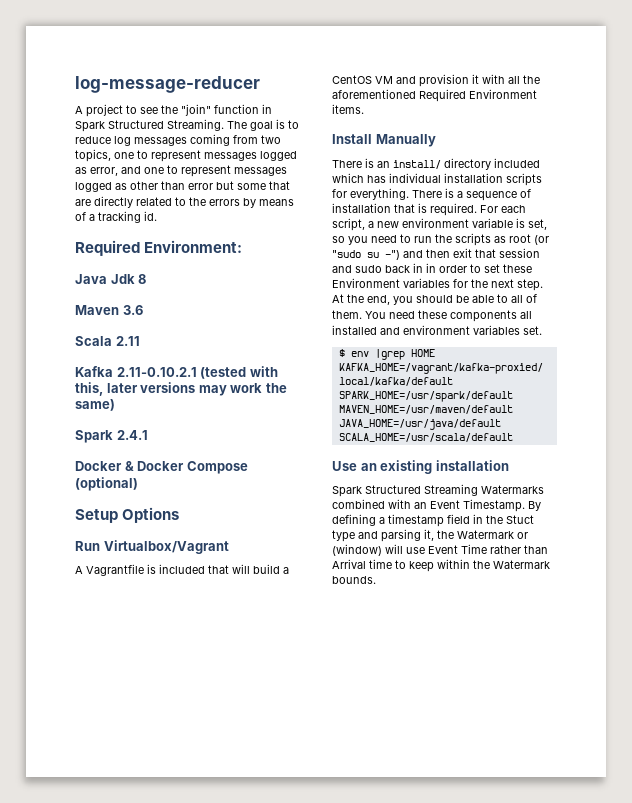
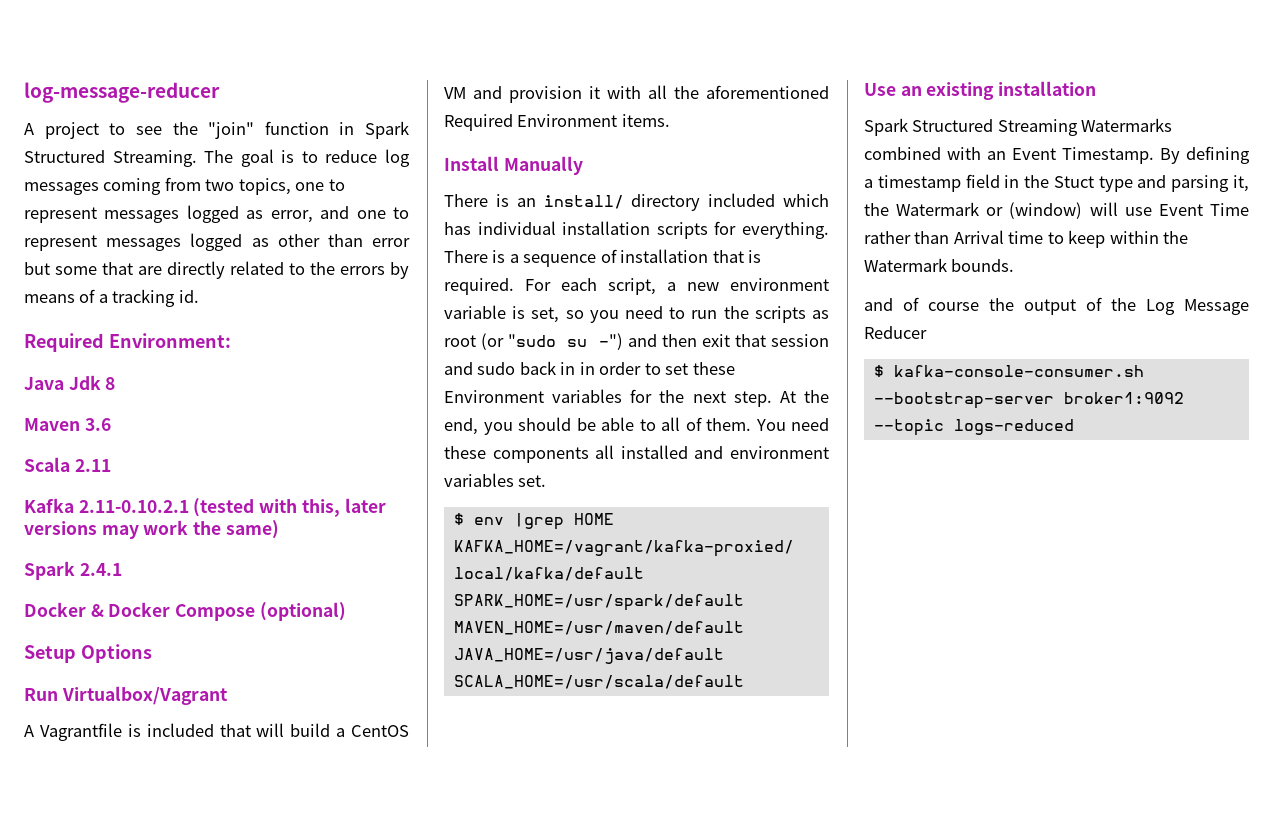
+ and of course the output of the Log Message Reducer
+ $ kafka-console-consumer.sh --bootstrap-server broker1:9092 --topic logs-reduced

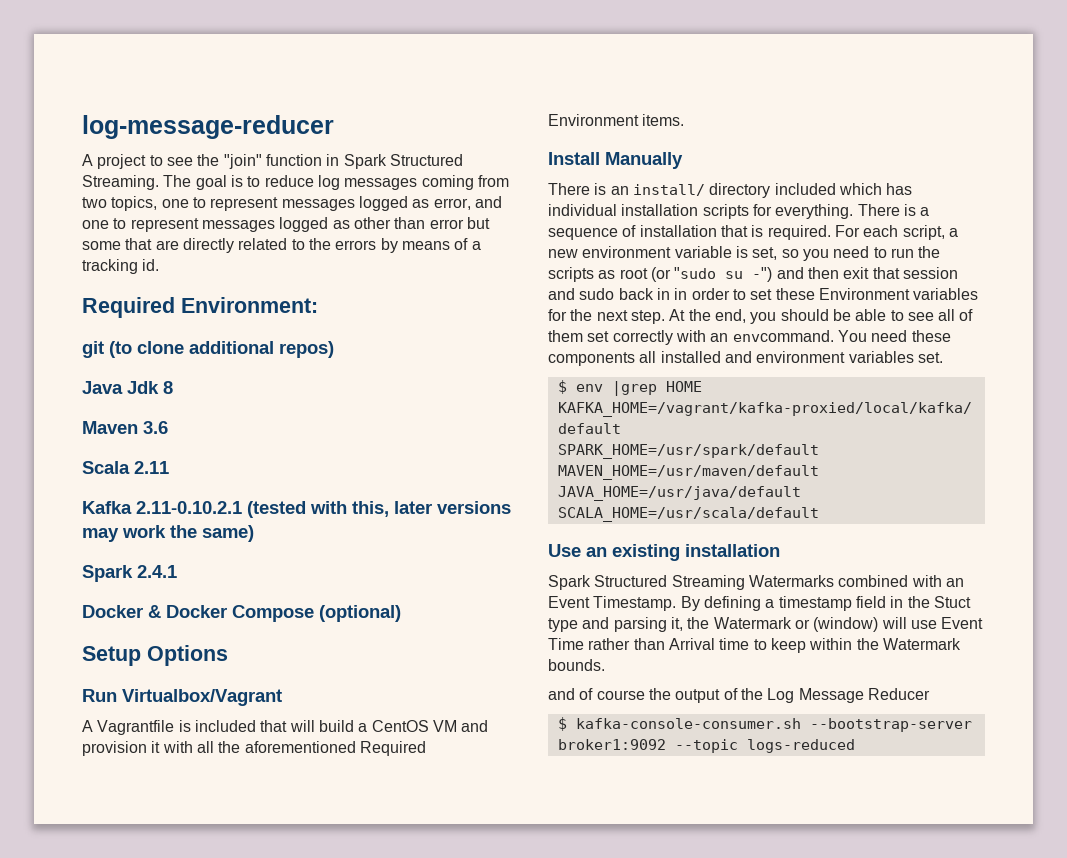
+ git (to clone additional repos)
- At the end, you should be able to all of them.
+ At the end, you should be able to see all of them set correctly with an envcommand.

